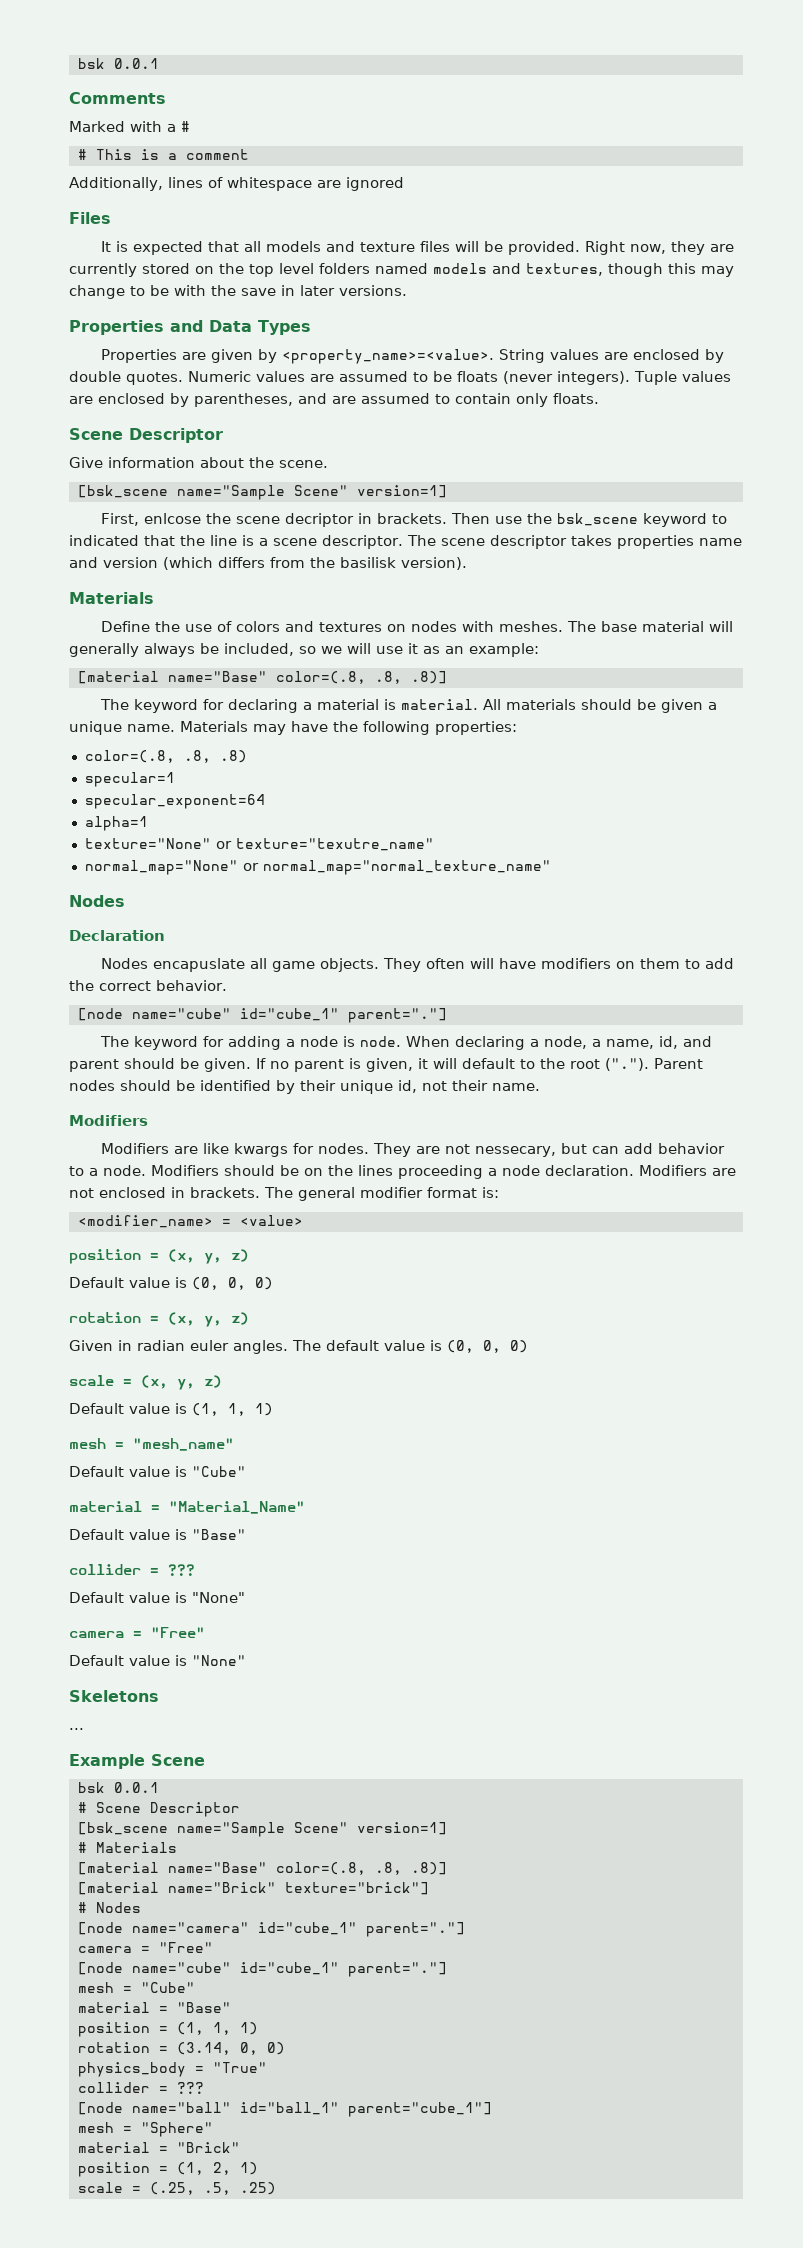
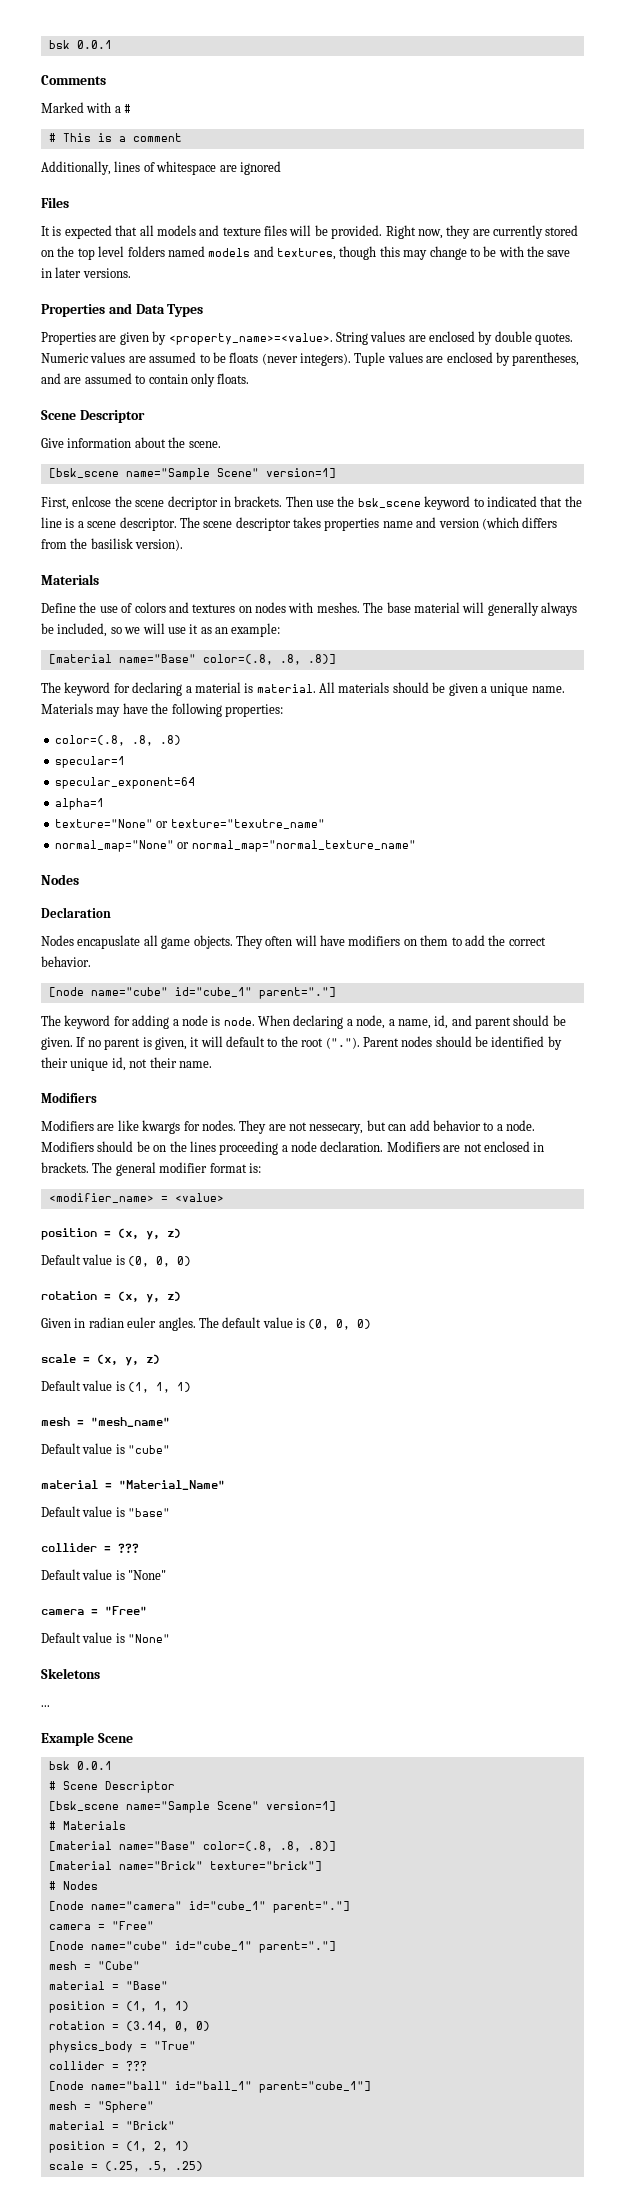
- Default value is "Cube"
+ Default value is "cube"
- Default value is "Base"
+ Default value is "base"

